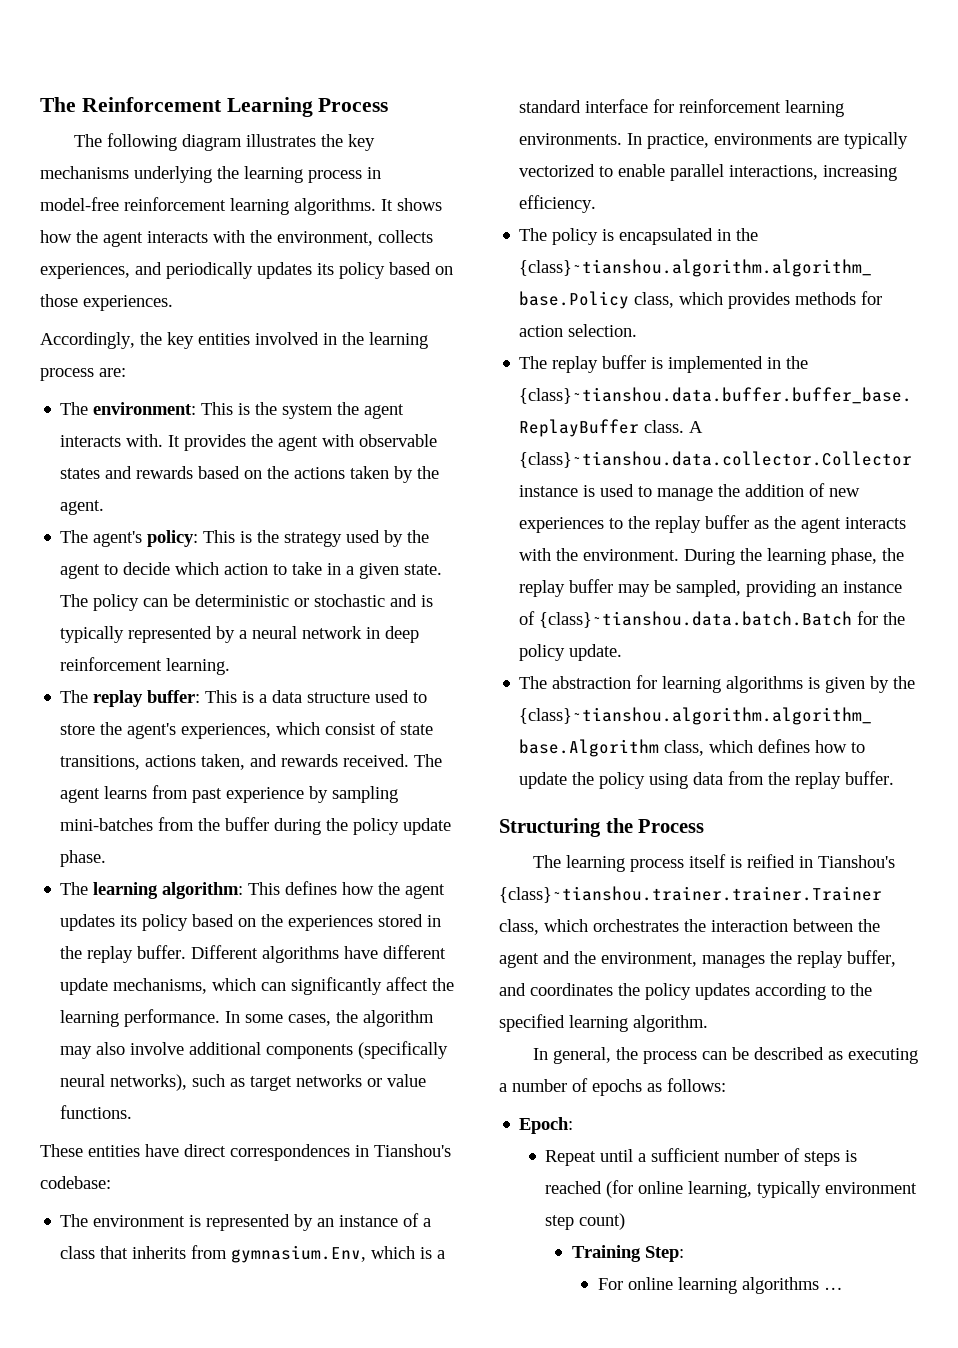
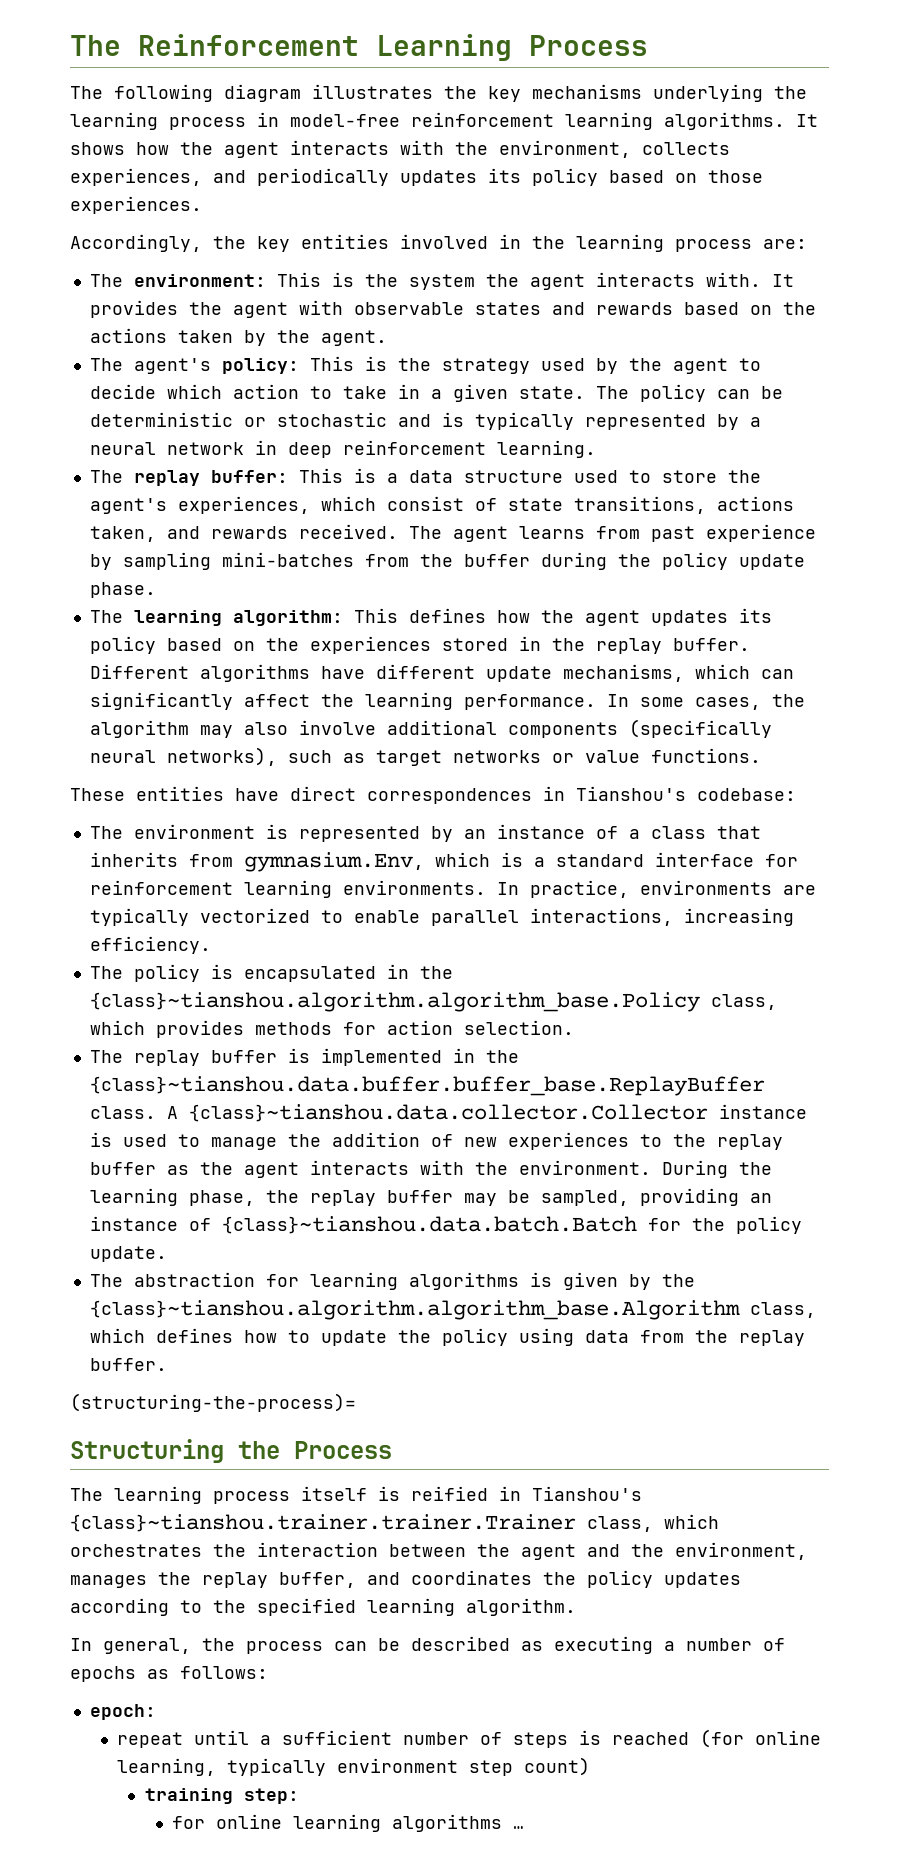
+ (structuring-the-process)=
- Epoch:
- Repeat until a sufficient number of steps is reached (for online learning, typically environment step count)
+ epoch:
+ repeat until a sufficient number of steps is reached (for online learning, typically environment step count)
- Training Step:
- For online learning algorithms …
+ training step:
+ for online learning algorithms …

